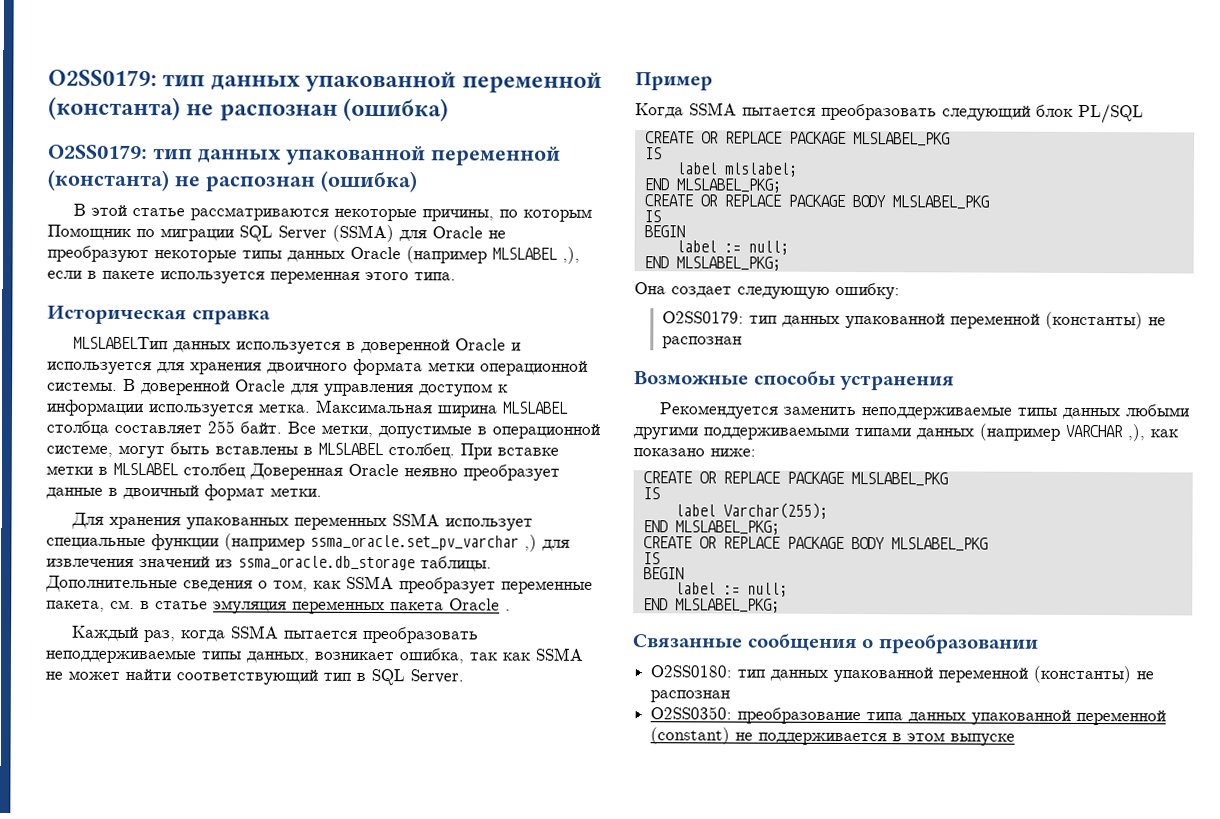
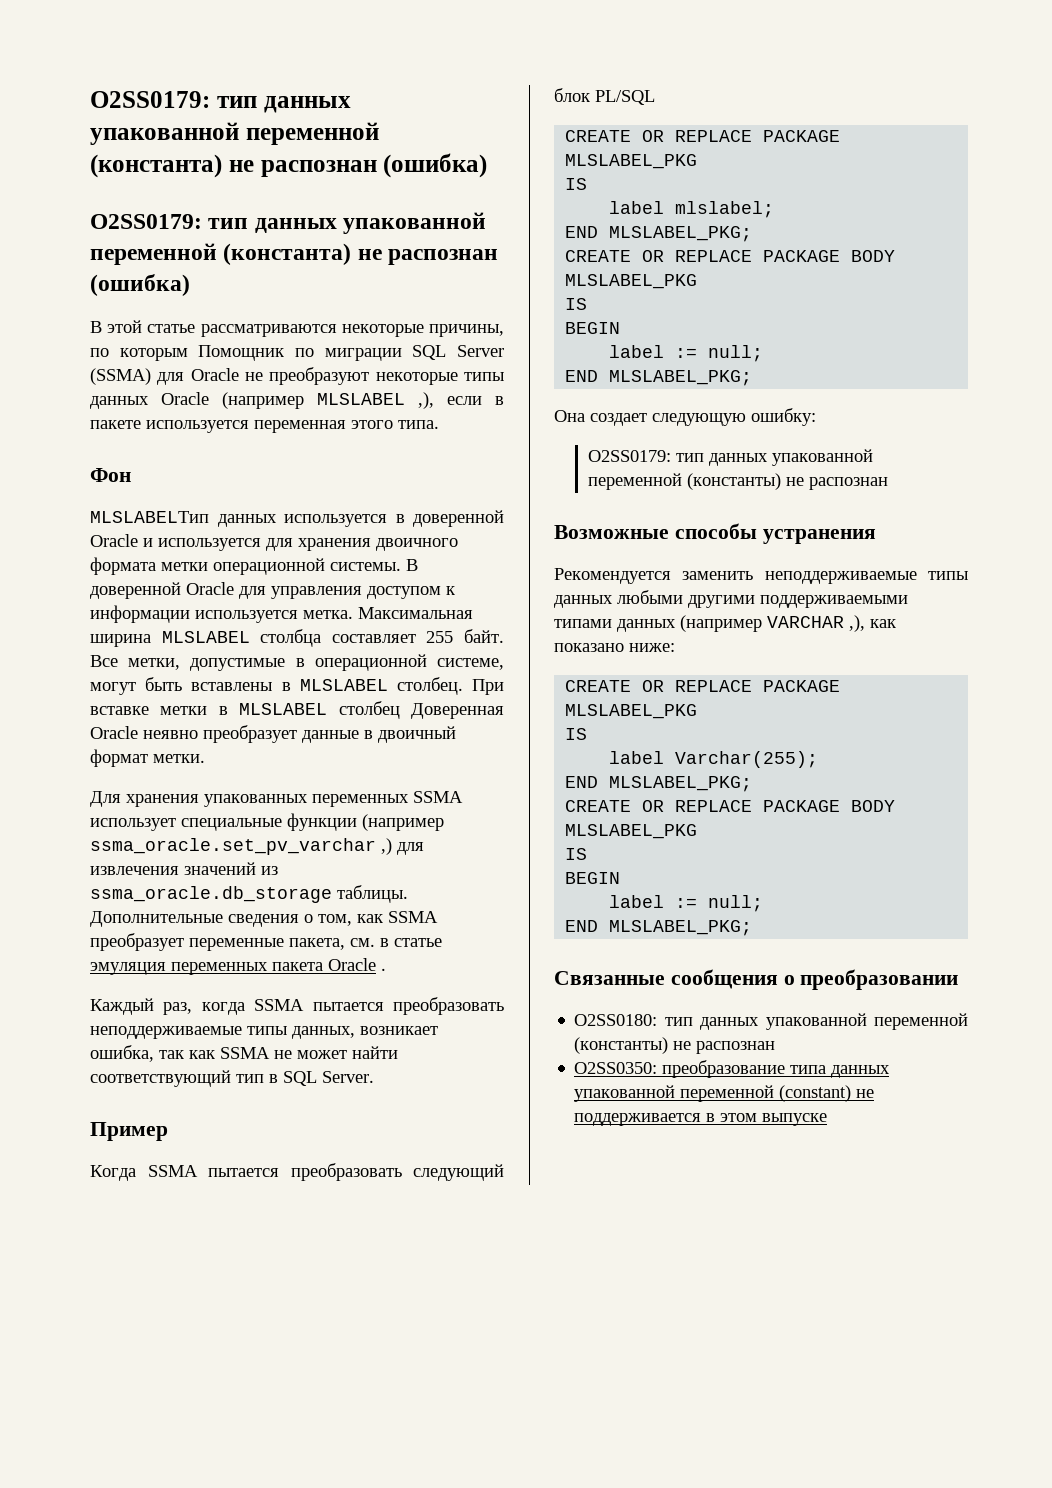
- Историческая справка
+ Фон

